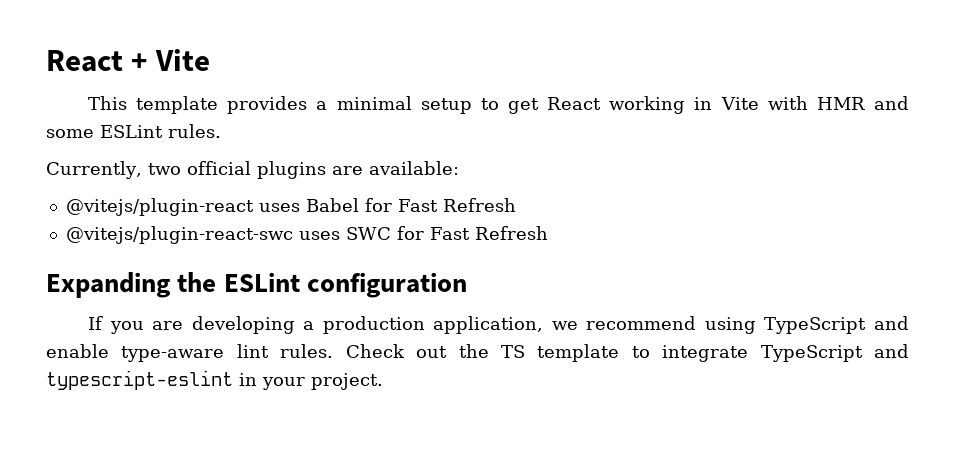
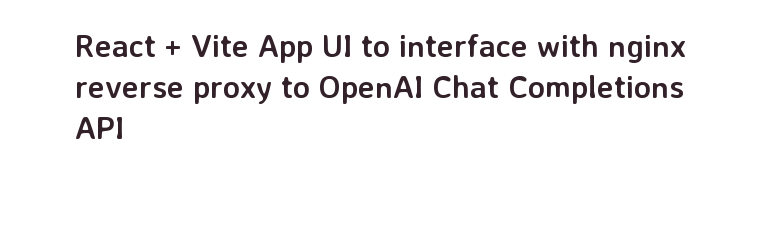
- React + Vite
- This template provides a minimal setup to get React working in Vite with HMR and some ESLint rules.
- Currently, two official plugins are available:
- @vitejs/plugin-react uses Babel for Fast Refresh
- @vitejs/plugin-react-swc uses SWC for Fast Refresh
- Expanding the ESLint configuration
- If you are developing a production application, we recommend using TypeScript and enable type-aware lint rules. Check out the TS template to integrate TypeScript and typescript-eslint in your project.
+ React + Vite App UI to interface with nginx reverse proxy to OpenAI Chat Completions API

